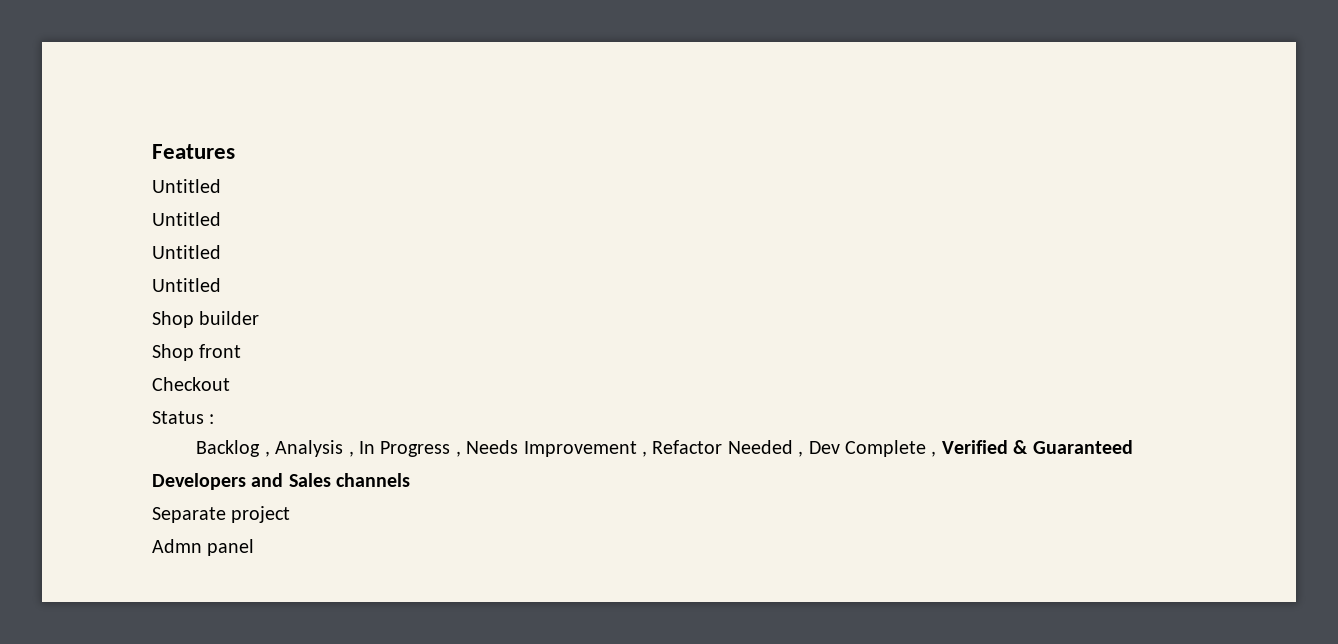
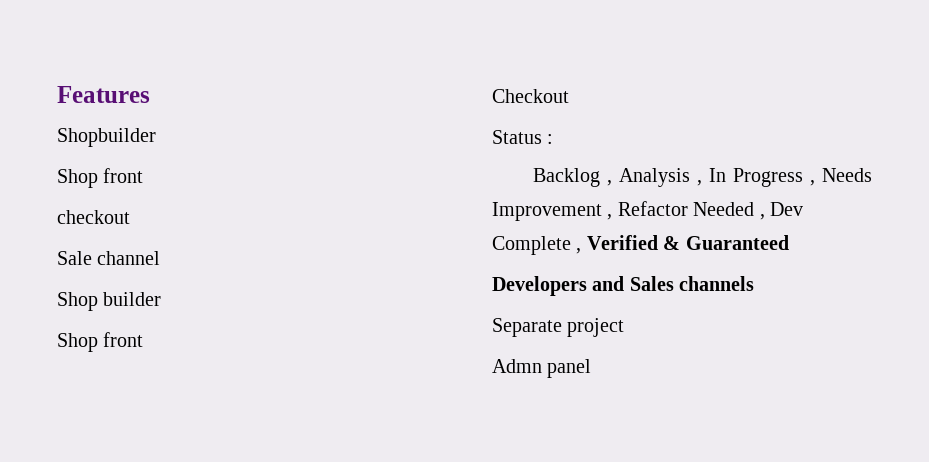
  Features
- Untitled
- Untitled
- Untitled
- Untitled
+ Shopbuilder
+ Shop front
+ checkout
+ Sale channel

